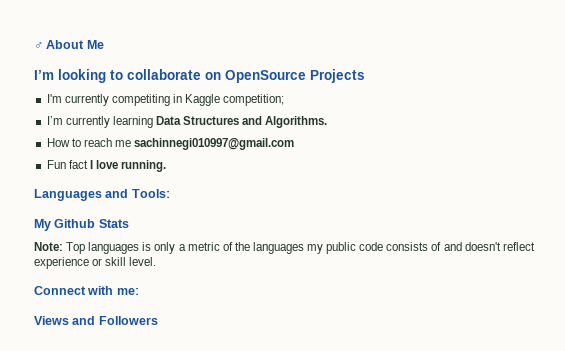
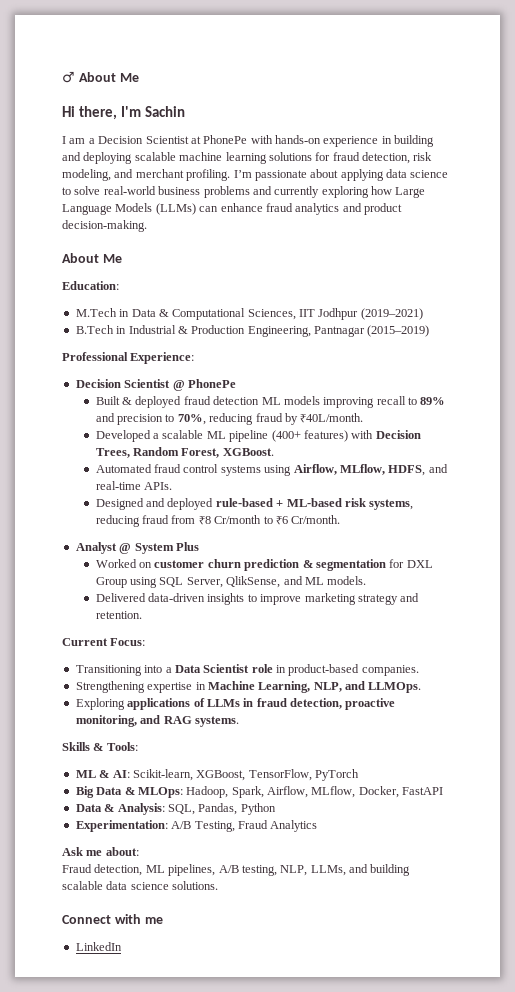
- I’m looking to collaborate on OpenSource Projects
- I'm currently competiting in Kaggle competition;
- I’m currently learning Data Structures and Algorithms.
- How to reach me sachinnegi010997@gmail.com
- Fun fact I love running.
- Languages and Tools:
- My Github Stats
- Note: Top languages is only a metric of the languages my public code consists of and doesn't reflect experience or skill level.
- Connect with me:
- Views and Followers
+ Hi there, I'm Sachin
+ I am a Decision Scientist at PhonePe with hands-on experience in building and deploying scalable machine learning solutions for fraud detection, risk modeling, and merchant profiling. I’m passionate about applying data science to solve real-world business problems and currently exploring how Large Language Models (LLMs) can enhance fraud analytics and product decision-making.
+ About Me
+ Education:
+ M.Tech in Data & Computational Sciences, IIT Jodhpur (2019–2021)
+ B.Tech in Industrial & Production Engineering, Pantnagar (2015–2019)
+ Professional Experience:
+ Decision Scientist @ PhonePe
+ Built & deployed fraud detection ML models improving recall to 89% and precision to 70%, reducing fraud by ₹40L/month.
+ Developed a scalable ML pipeline (400+ features) with Decision Trees, Random Forest, XGBoost.
+ Automated fraud control systems using Airflow, MLflow, HDFS, and real-time APIs.
+ Designed and deployed rule-based + ML-based risk systems, reducing fraud from ₹8 Cr/month to ₹6 Cr/month.
+ Analyst @ System Plus
+ Worked on customer churn prediction & segmentation for DXL Group using SQL Server, QlikSense, and ML models.
+ Delivered data-driven insights to improve marketing strategy and retention.
+ Current Focus:
+ Transitioning into a Data Scientist role in product-based companies.
+ Strengthening expertise in Machine Learning, NLP, and LLMOps.
+ Exploring applications of LLMs in fraud detection, proactive monitoring, and RAG systems.
+ Skills & Tools:
+ ML & AI: Scikit-learn, XGBoost, TensorFlow, PyTorch
+ Big Data & MLOps: Hadoop, Spark, Airflow, MLflow, Docker, FastAPI
+ Data & Analysis: SQL, Pandas, Python
+ Experimentation: A/B Testing, Fraud Analytics
+ Ask me about:
+ Fraud detection, ML pipelines, A/B testing, NLP, LLMs, and building scalable data science solutions.
+ Connect with me
+ LinkedIn

